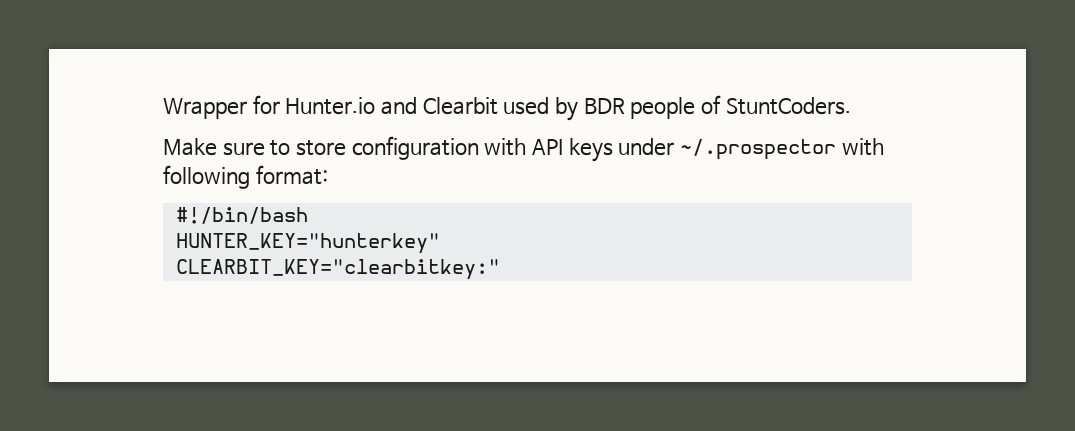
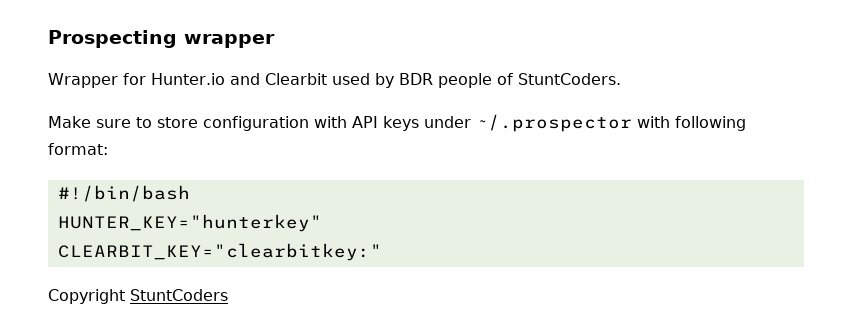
+ Prospecting wrapper
+ Copyright StuntCoders

